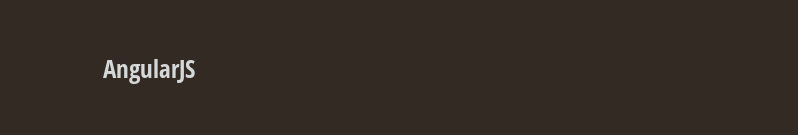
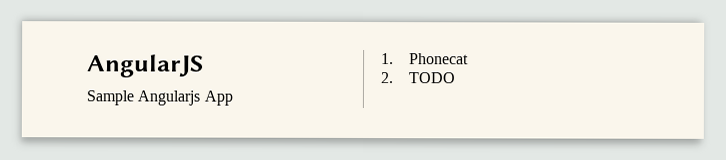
+ Sample Angularjs App
+ 1. Phonecat
+ 2. TODO

